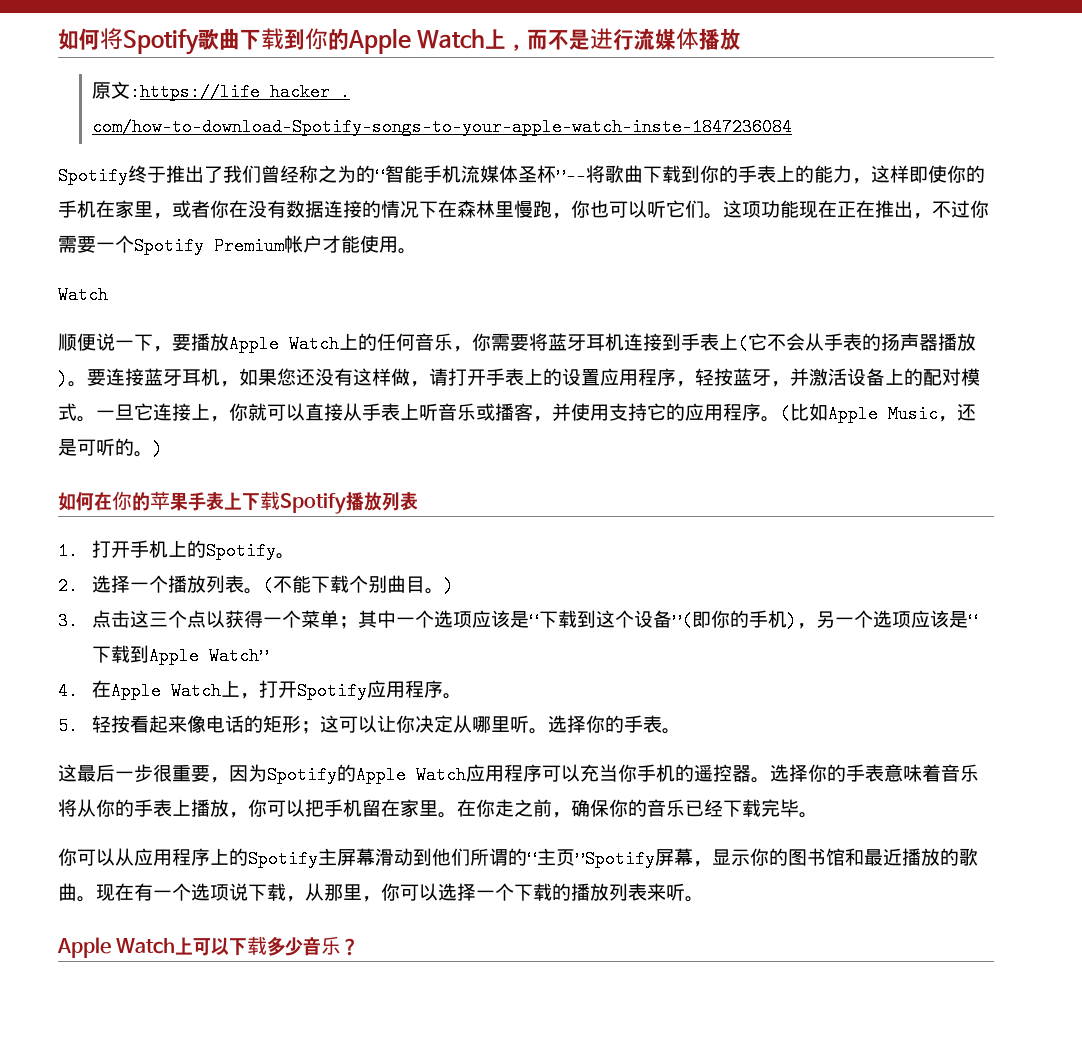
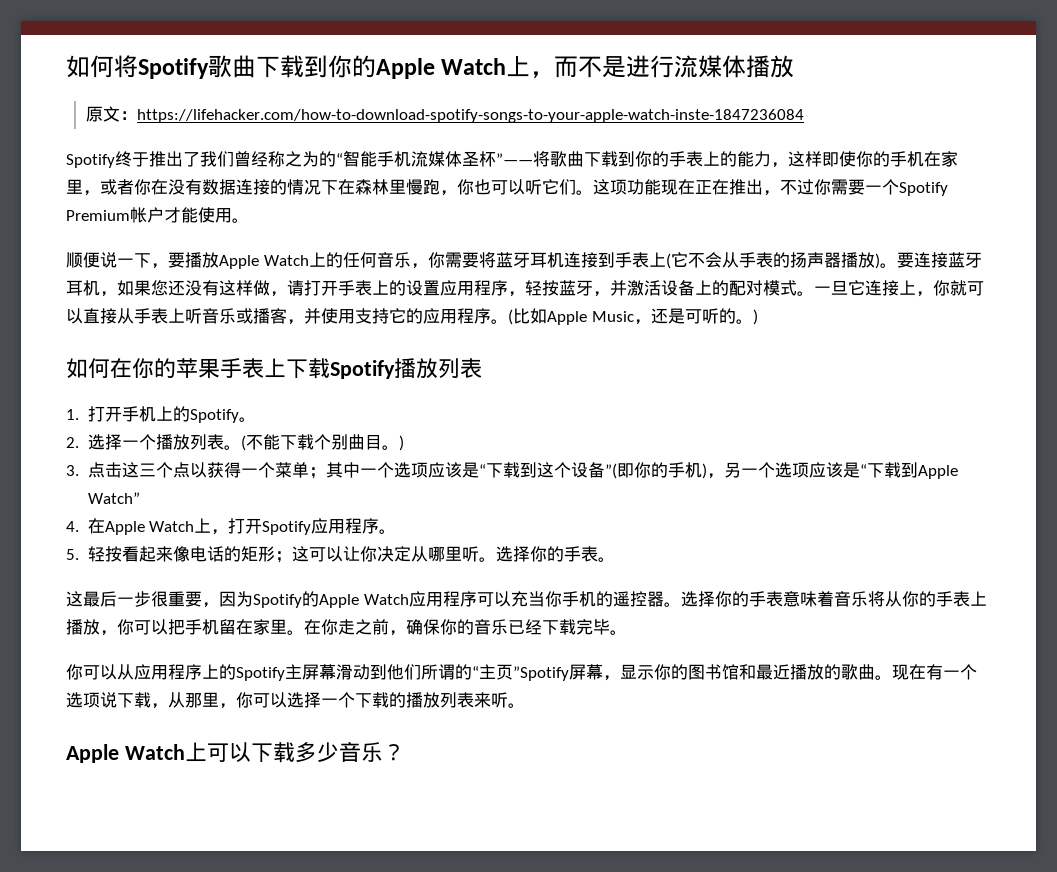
- 原文:https://life hacker . com/how-to-download-Spotify-songs-to-your-apple-watch-inste-1847236084
+ 原文：https://lifehacker.com/how-to-download-spotify-songs-to-your-apple-watch-inste-1847236084
  这项功能现在正在推出，不过你需要一个Spotify Premium帐户才能使用。
- Watch

